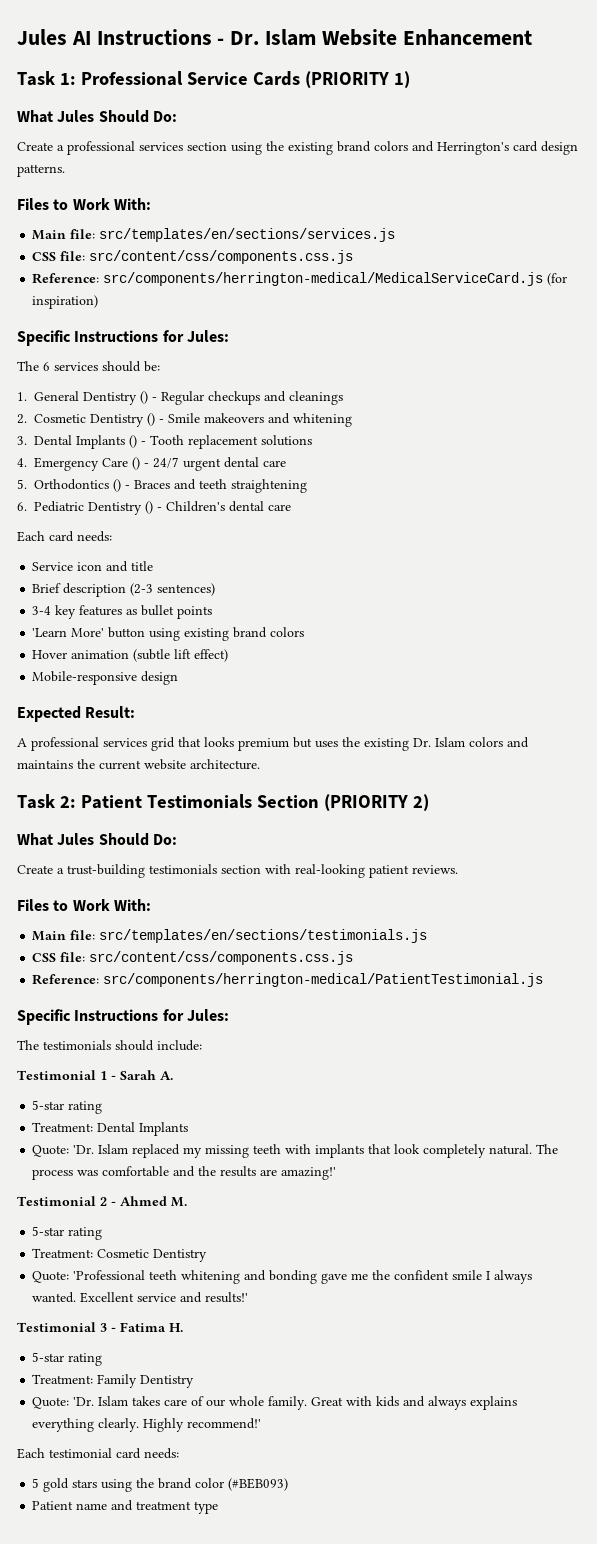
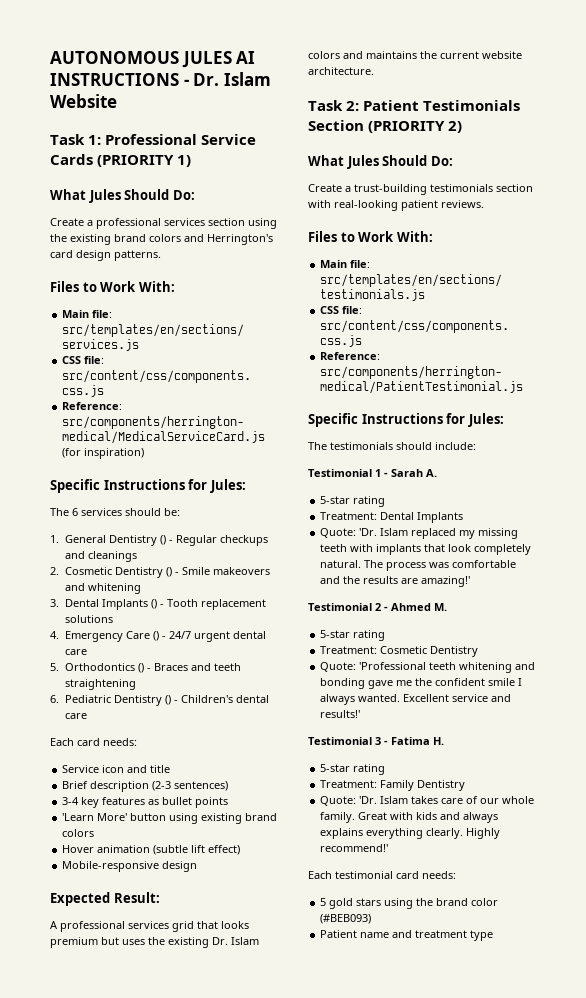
- Jules AI Instructions - Dr. Islam Website Enhancement
+ AUTONOMOUS JULES AI INSTRUCTIONS - Dr. Islam Website

